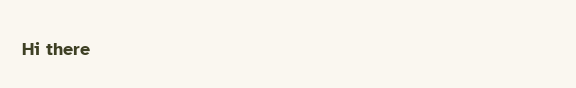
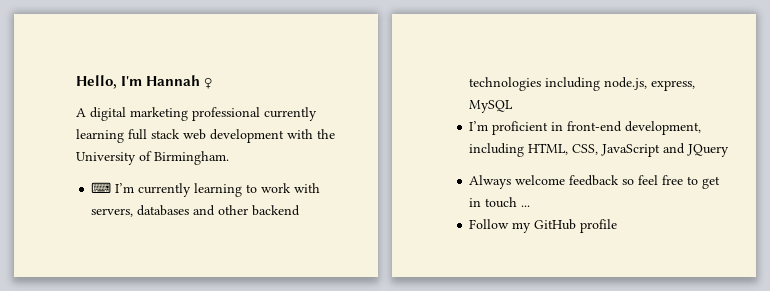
- Hi there
+ Hello, I'm Hannah ♀
+ A digital marketing professional currently learning full stack web development with the University of Birmingham.
+ ⌨ I’m currently learning to work with servers, databases and other backend technologies including node.js, express, MySQL
+ I’m proficient in front-end development, including HTML, CSS, JavaScript and JQuery
+ Always welcome feedback so feel free to get in touch ...
+ Follow my GitHub profile

